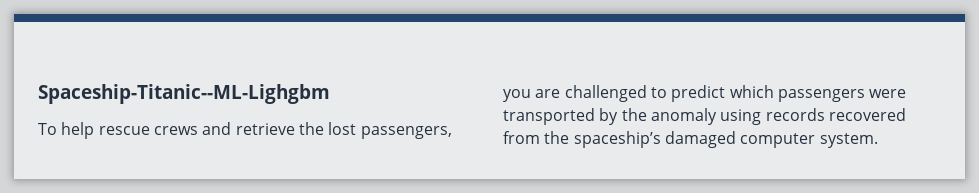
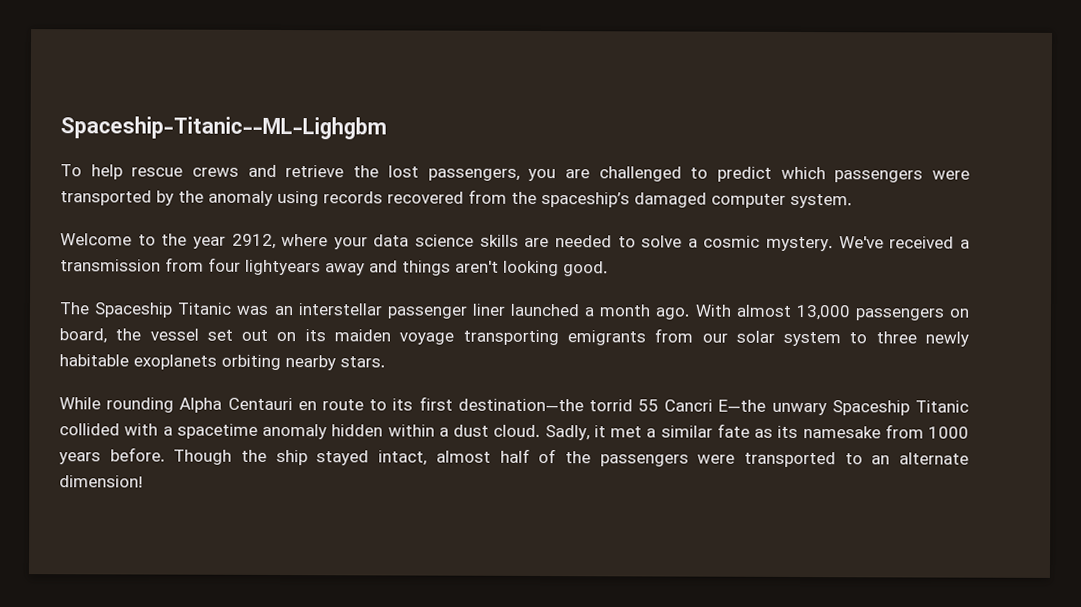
+ Welcome to the year 2912, where your data science skills are needed to solve a cosmic mystery. We've received a transmission from four lightyears away and things aren't looking good.
+ The Spaceship Titanic was an interstellar passenger liner launched a month ago. With almost 13,000 passengers on board, the vessel set out on its maiden voyage transporting emigrants from our solar system to three newly habitable exoplanets orbiting nearby stars.
+ While rounding Alpha Centauri en route to its first destination—the torrid 55 Cancri E—the unwary Spaceship Titanic collided with a spacetime anomaly hidden within a dust cloud. Sadly, it met a similar fate as its namesake from 1000 years before. Though the ship stayed intact, almost half of the passengers were transported to an alternate dimension!

